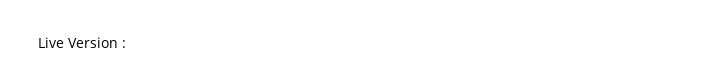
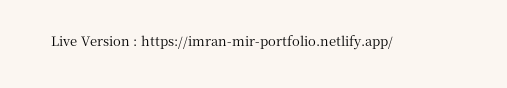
- Live Version :
+ Live Version : https://imran-mir-portfolio.netlify.app/

